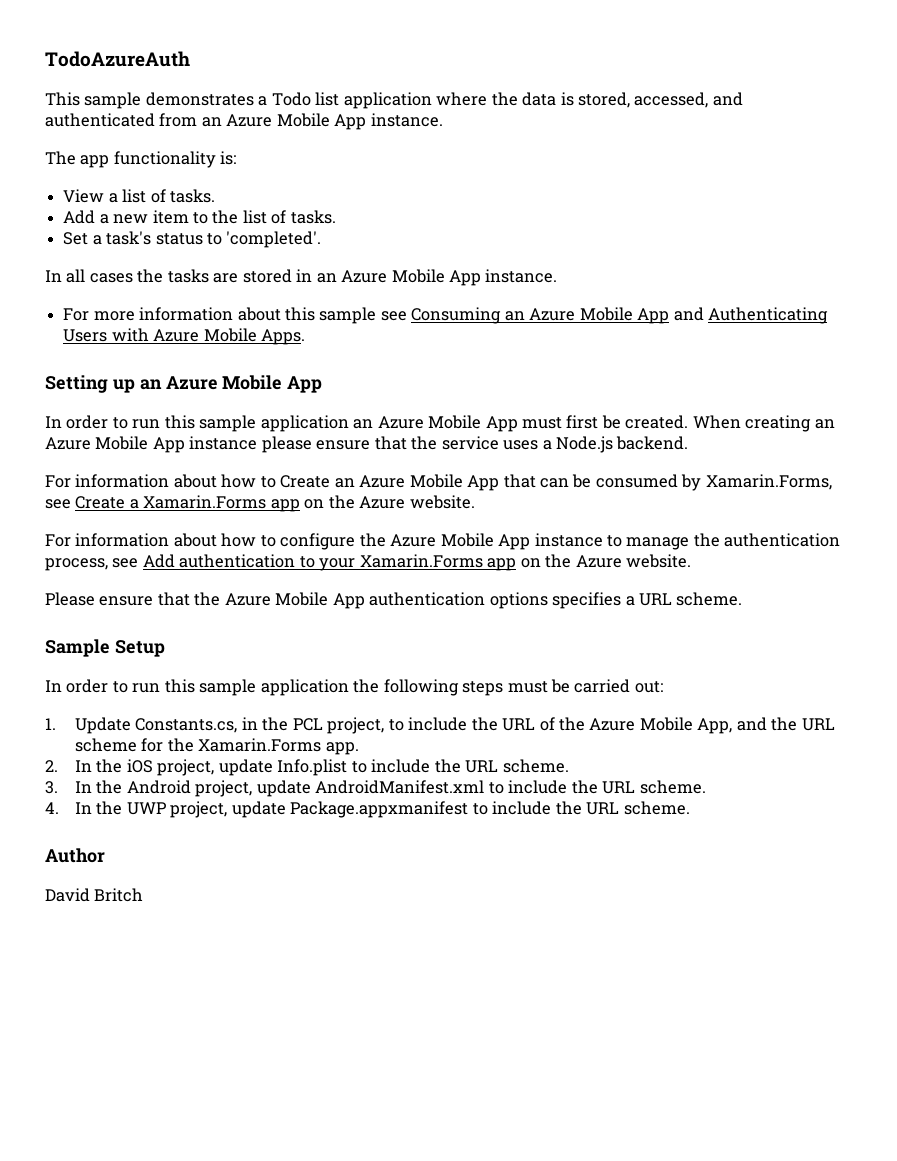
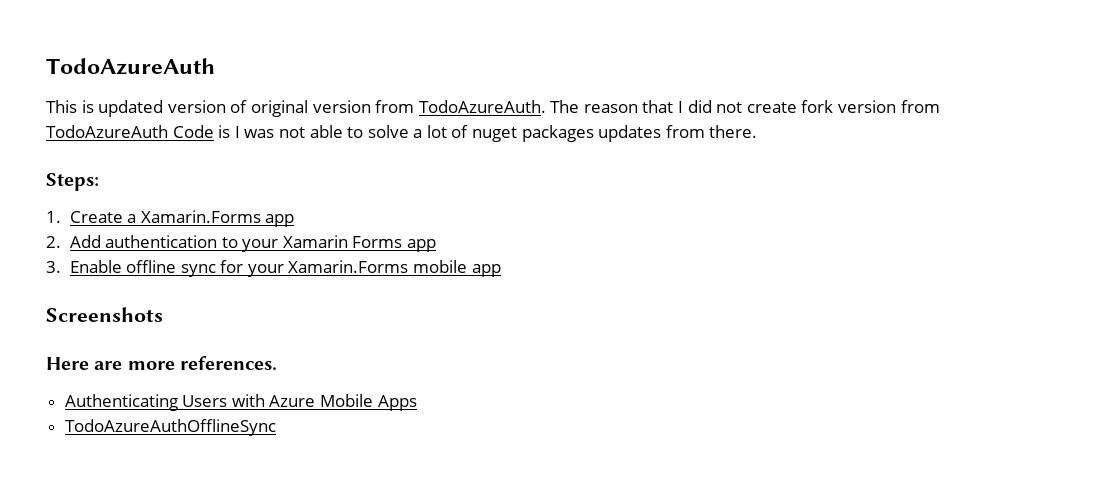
- This sample demonstrates a Todo list application where the data is stored, accessed, and authenticated from an Azure Mobile App instance.
- The app functionality is:
- View a list of tasks.
- Add a new item to the list of tasks.
- Set a task's status to 'completed'.
- In all cases the tasks are stored in an Azure Mobile App instance.
- For more information about this sample see Consuming an Azure Mobile App and Authenticating Users with Azure Mobile Apps.
- Setting up an Azure Mobile App
- In order to run this sample application an Azure Mobile App must first be created. When creating an Azure Mobile App instance please ensure that the service uses a Node.js backend.
- For information about how to Create an Azure Mobile App that can be consumed by Xamarin.Forms, see Create a Xamarin.Forms app on the Azure website.
- For information about how to configure the Azure Mobile App instance to manage the authentication process, see Add authentication to your Xamarin.Forms app on the Azure website.
- Please ensure that the Azure Mobile App authentication options specifies a URL scheme.
- Sample Setup
- In order to run this sample application the following steps must be carried out:
- 1. Update Constants.cs, in the PCL project, to include the URL of the Azure Mobile App, and the URL scheme for the Xamarin.Forms app.
- 2. In the iOS project, update Info.plist to include the URL scheme.
- 3. In the Android project, update AndroidManifest.xml to include the URL scheme.
- 4. In the UWP project, update Package.appxmanifest to include the URL scheme.
- Author
- David Britch
+ This is updated version of original version from TodoAzureAuth. The reason that I did not create fork version from TodoAzureAuth Code is I was not able to solve a lot of nuget packages updates from there.
+ Steps:
+ 1. Create a Xamarin.Forms app
+ 2. Add authentication to your Xamarin Forms app
+ 3. Enable offline sync for your Xamarin.Forms mobile app
+ Screenshots
+ Here are more references.
+ Authenticating Users with Azure Mobile Apps
+ TodoAzureAuthOfflineSync

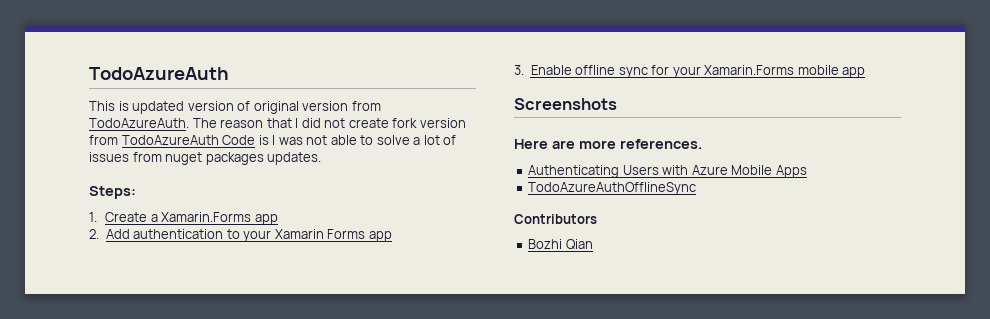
- The reason that I did not create fork version from TodoAzureAuth Code is I was not able to solve a lot of nuget packages updates from there.
+ The reason that I did not create fork version from TodoAzureAuth Code is I was not able to solve a lot of issues from nuget packages updates.
+ Contributors
+ Bozhi Qian

